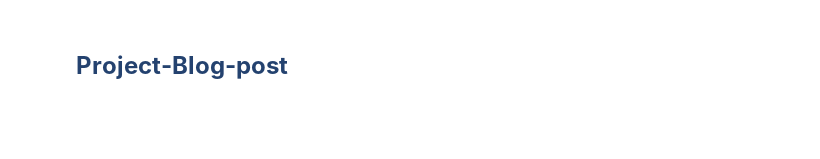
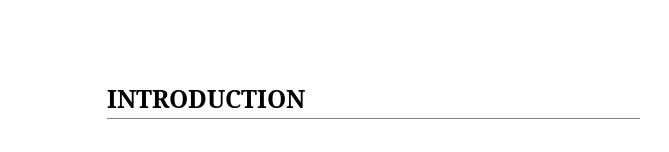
- Project-Blog-post
+ INTRODUCTION

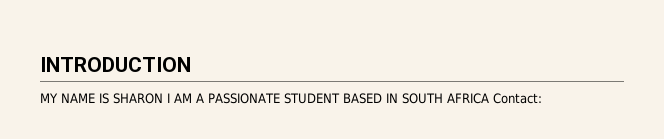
+ MY NAME IS SHARON I AM A PASSIONATE STUDENT BASED IN SOUTH AFRICA Contact:

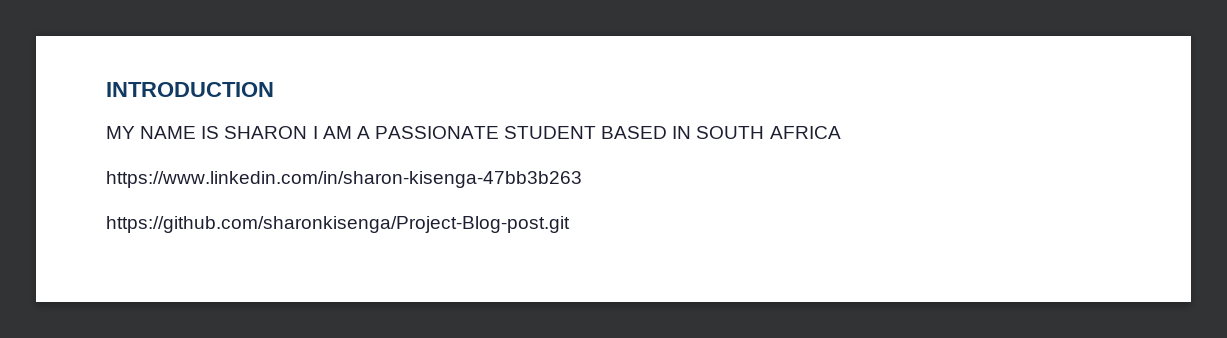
- MY NAME IS SHARON I AM A PASSIONATE STUDENT BASED IN SOUTH AFRICA Contact:
+ MY NAME IS SHARON I AM A PASSIONATE STUDENT BASED IN SOUTH AFRICA
+ https://www.linkedin.com/in/sharon-kisenga-47bb3b263
+ https://github.com/sharonkisenga/Project-Blog-post.git

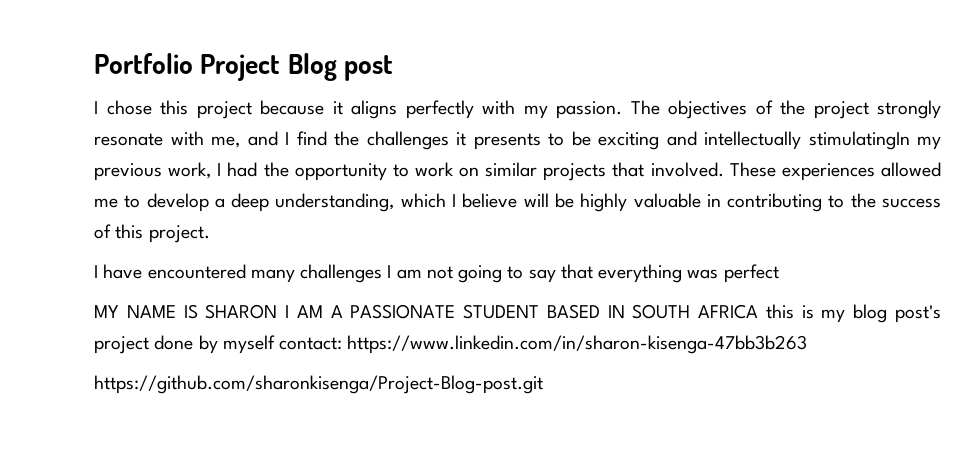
- INTRODUCTION
+ Portfolio Project Blog post
+ I chose this project because it aligns perfectly with my passion. The objectives of the project strongly resonate with me, and I find the challenges it presents to be exciting and intellectually stimulatingIn my previous work, I had the opportunity to work on similar projects that involved. These experiences allowed me to develop a deep understanding, which I believe will be highly valuable in contributing to the success of this project.
+ I have encountered many challenges I am not going to say that everything was perfect
- MY NAME IS SHARON I AM A PASSIONATE STUDENT BASED IN SOUTH AFRICA
- https://www.linkedin.com/in/sharon-kisenga-47bb3b263
+ MY NAME IS SHARON I AM A PASSIONATE STUDENT BASED IN SOUTH AFRICA this is my blog post's project done by myself contact: https://www.linkedin.com/in/sharon-kisenga-47bb3b263

